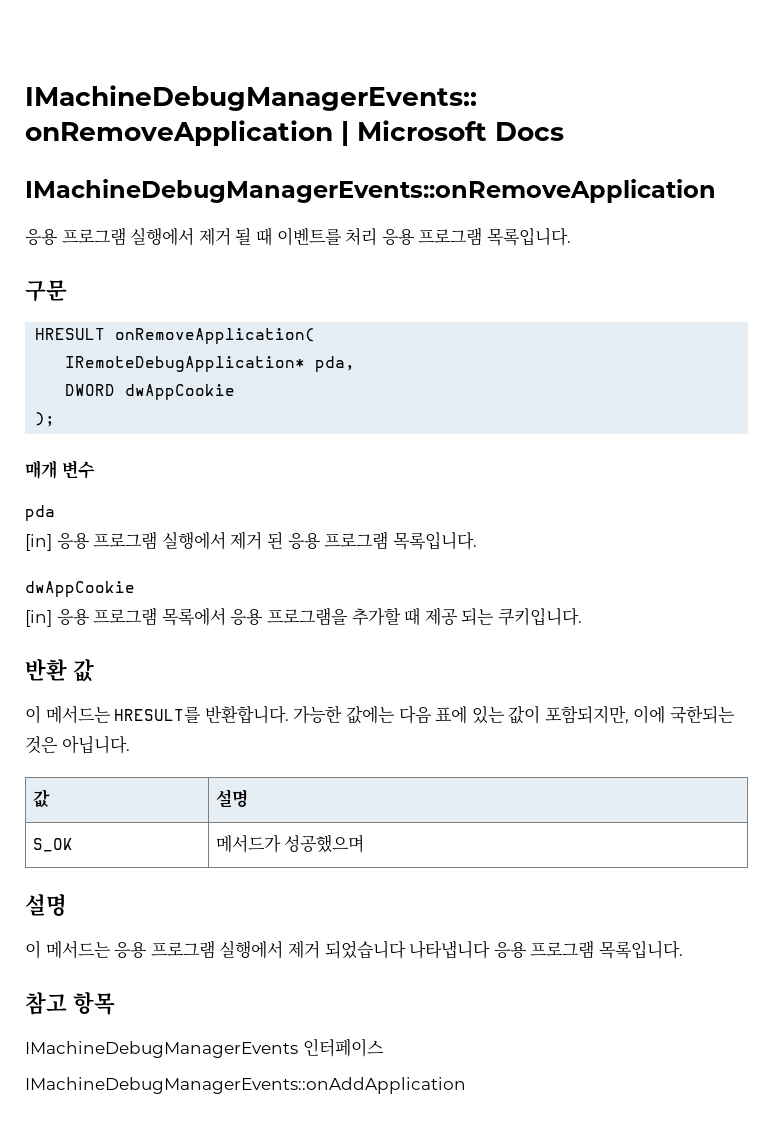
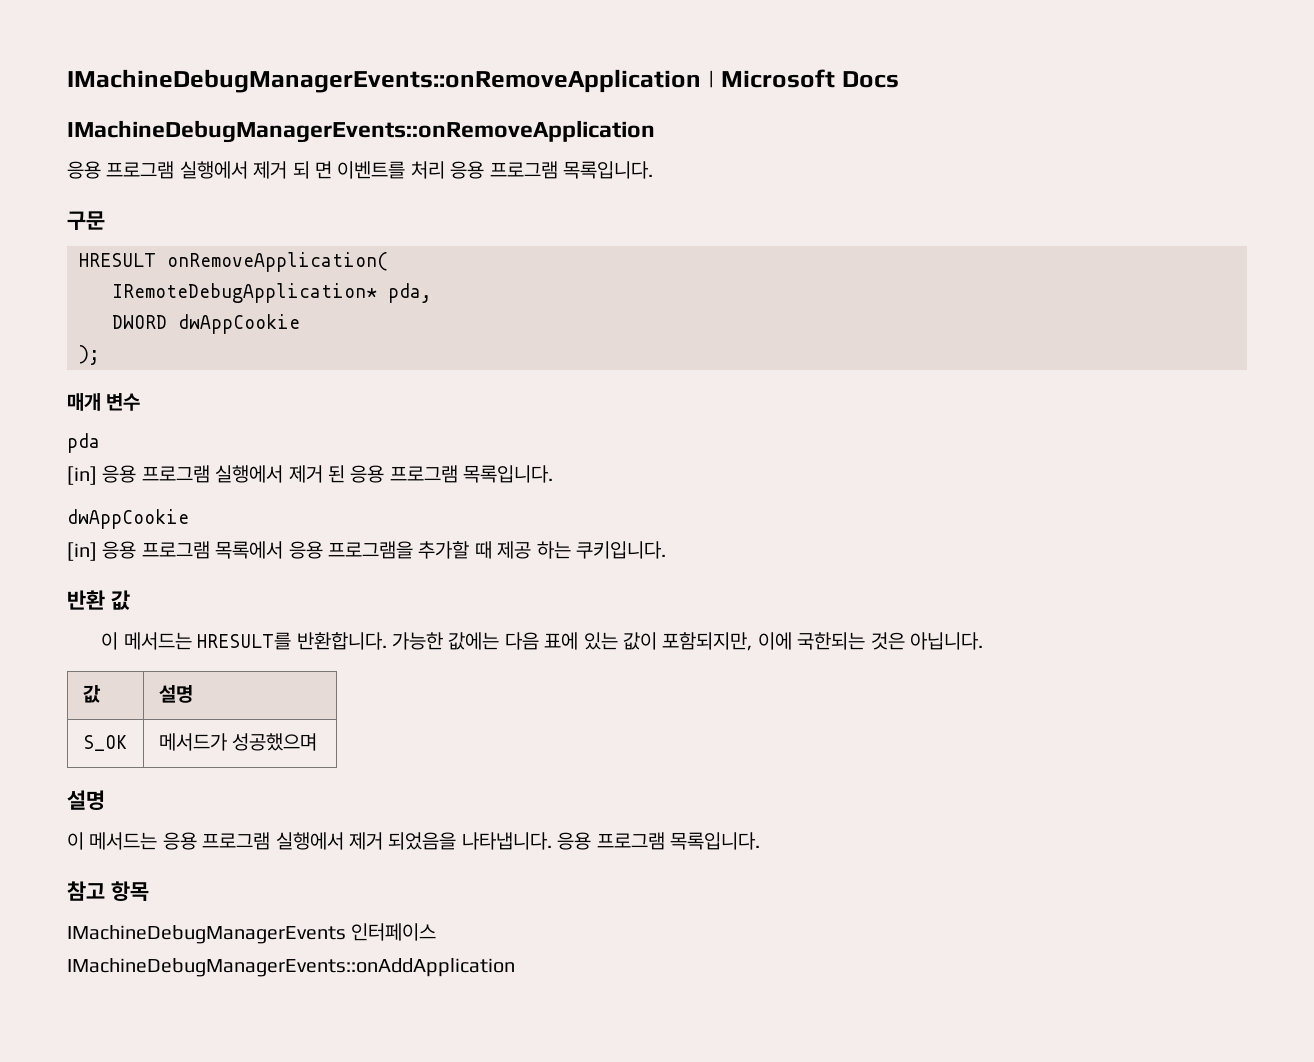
- 응용 프로그램 실행에서 제거 될 때 이벤트를 처리 응용 프로그램 목록입니다.
+ 응용 프로그램 실행에서 제거 되 면 이벤트를 처리 응용 프로그램 목록입니다.
- [in] 응용 프로그램 목록에서 응용 프로그램을 추가할 때 제공 되는 쿠키입니다.
+ [in] 응용 프로그램 목록에서 응용 프로그램을 추가할 때 제공 하는 쿠키입니다.
- 이 메서드는 응용 프로그램 실행에서 제거 되었습니다 나타냅니다 응용 프로그램 목록입니다.
+ 이 메서드는 응용 프로그램 실행에서 제거 되었음을 나타냅니다. 응용 프로그램 목록입니다.

